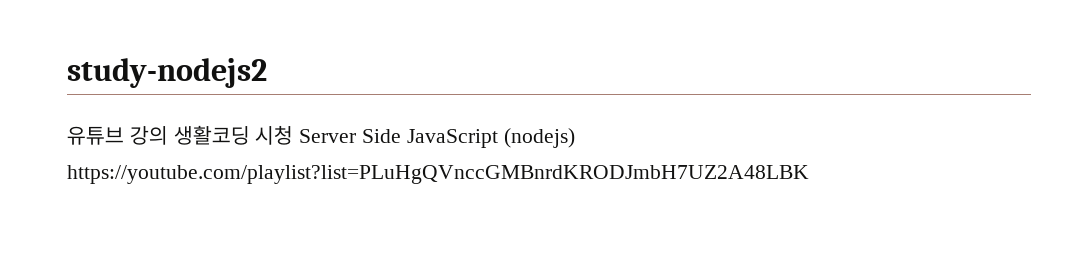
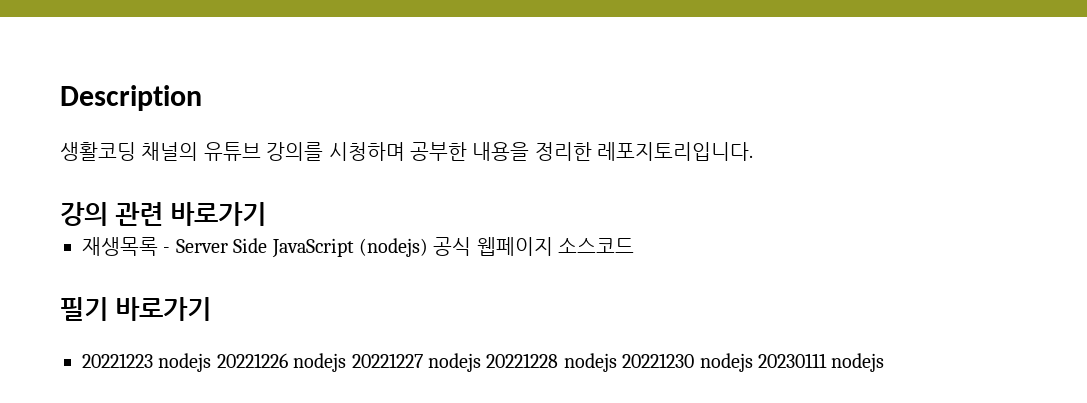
- study-nodejs2
- 유튜브 강의 생활코딩 시청 Server Side JavaScript (nodejs) https://youtube.com/playlist?list=PLuHgQVnccGMBnrdKRODJmbH7UZ2A48LBK
+ Description
+ 생활코딩 채널의 유튜브 강의를 시청하며 공부한 내용을 정리한 레포지토리입니다.
+ 강의 관련 바로가기
+ 재생목록 - Server Side JavaScript (nodejs) 공식 웹페이지 소스코드
+ 필기 바로가기
+ 20221223 nodejs 20221226 nodejs 20221227 nodejs 20221228 nodejs 20221230 nodejs 20230111 nodejs

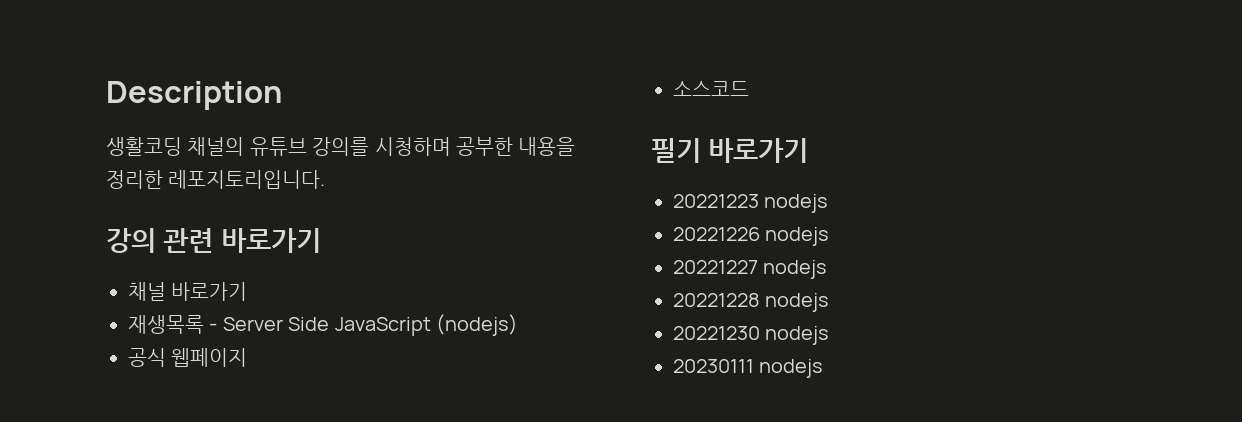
+ 채널 바로가기
- 재생목록 - Server Side JavaScript (nodejs) 공식 웹페이지 소스코드
+ 재생목록 - Server Side JavaScript (nodejs)
+ 공식 웹페이지
+ 소스코드
- 20221223 nodejs 20221226 nodejs 20221227 nodejs 20221228 nodejs 20221230 nodejs 20230111 nodejs
+ 20221223 nodejs
+ 20221226 nodejs
+ 20221227 nodejs
+ 20221228 nodejs
+ 20221230 nodejs
+ 20230111 nodejs

